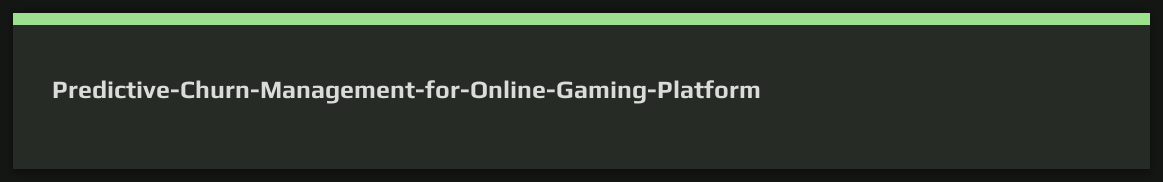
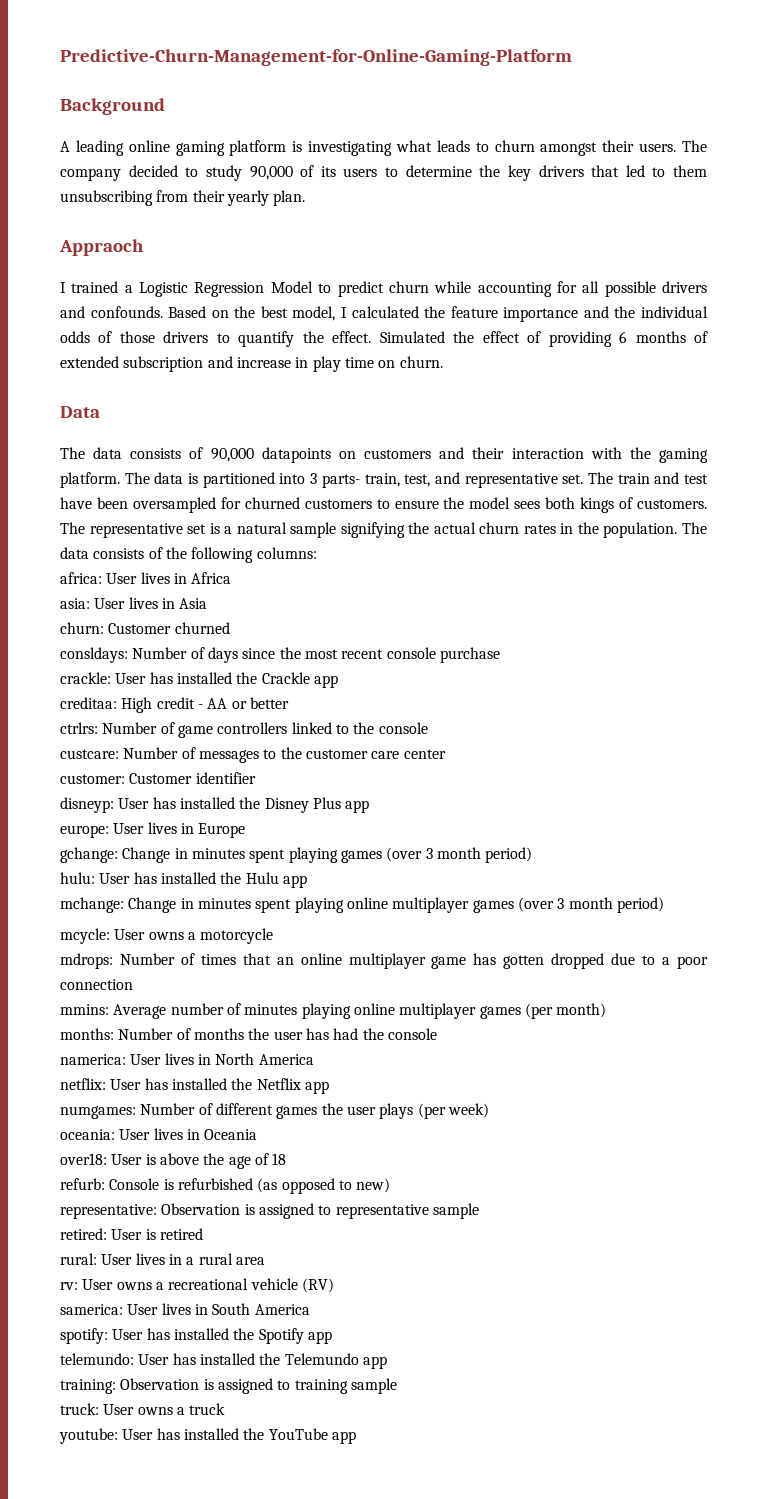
+ Background
+ A leading online gaming platform is investigating what leads to churn amongst their users. The company decided to study 90,000 of its users to determine the key drivers that led to them unsubscribing from their yearly plan.
+ Appraoch
+ I trained a Logistic Regression Model to predict churn while accounting for all possible drivers and confounds. Based on the best model, I calculated the feature importance and the individual odds of those drivers to quantify the effect. Simulated the effect of providing 6 months of extended subscription and increase in play time on churn.
+ Data
+ The data consists of 90,000 datapoints on customers and their interaction with the gaming platform. The data is partitioned into 3 parts- train, test, and representative set. The train and test have been oversampled for churned customers to ensure the model sees both kings of customers. The representative set is a natural sample signifying the actual churn rates in the population. The data consists of the following columns:
+ africa: User lives in Africa
+ asia: User lives in Asia
+ churn: Customer churned
+ consldays: Number of days since the most recent console purchase
+ crackle: User has installed the Crackle app
+ creditaa: High credit - AA or better
+ ctrlrs: Number of game controllers linked to the console
+ custcare: Number of messages to the customer care center
+ customer: Customer identifier
+ disneyp: User has installed the Disney Plus app
+ europe: User lives in Europe
+ gchange: Change in minutes spent playing games (over 3 month period)
+ hulu: User has installed the Hulu app
+ mchange: Change in minutes spent playing online multiplayer games (over 3 month period)
+ mcycle: User owns a motorcycle
+ mdrops: Number of times that an online multiplayer game has gotten dropped due to a poor connection
+ mmins: Average number of minutes playing online multiplayer games (per month)
+ months: Number of months the user has had the console
+ namerica: User lives in North America
+ netflix: User has installed the Netflix app
+ numgames: Number of different games the user plays (per week)
+ oceania: User lives in Oceania
+ over18: User is above the age of 18
+ refurb: Console is refurbished (as opposed to new)
+ representative: Observation is assigned to representative sample
+ retired: User is retired
+ rural: User lives in a rural area
+ rv: User owns a recreational vehicle (RV)
+ samerica: User lives in South America
+ spotify: User has installed the Spotify app
+ telemundo: User has installed the Telemundo app
+ training: Observation is assigned to training sample
+ truck: User owns a truck
+ youtube: User has installed the YouTube app

